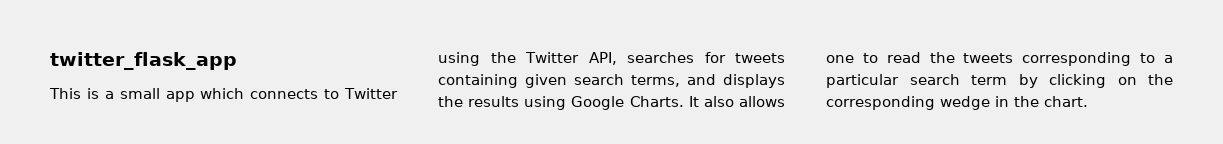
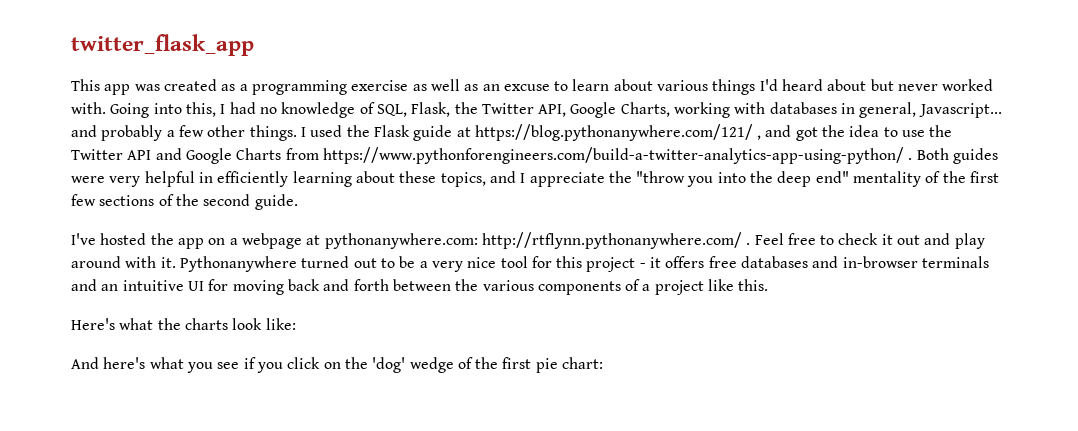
- This is a small app which connects to Twitter using the Twitter API, searches for tweets containing given search terms, and displays the results using Google Charts. It also allows one to read the tweets corresponding to a particular search term by clicking on the corresponding wedge in the chart.
+ This app was created as a programming exercise as well as an excuse to learn about various things I'd heard about but never worked with. Going into this, I had no knowledge of SQL, Flask, the Twitter API, Google Charts, working with databases in general, Javascript... and probably a few other things. I used the Flask guide at https://blog.pythonanywhere.com/121/ , and got the idea to use the Twitter API and Google Charts from https://www.pythonforengineers.com/build-a-twitter-analytics-app-using-python/ . Both guides were very helpful in efficiently learning about these topics, and I appreciate the "throw you into the deep end" mentality of the first few sections of the second guide.
+ I've hosted the app on a webpage at pythonanywhere.com: http://rtflynn.pythonanywhere.com/ . Feel free to check it out and play around with it. Pythonanywhere turned out to be a very nice tool for this project - it offers free databases and in-browser terminals and an intuitive UI for moving back and forth between the various components of a project like this.
+ Here's what the charts look like:
+ And here's what you see if you click on the 'dog' wedge of the first pie chart:

